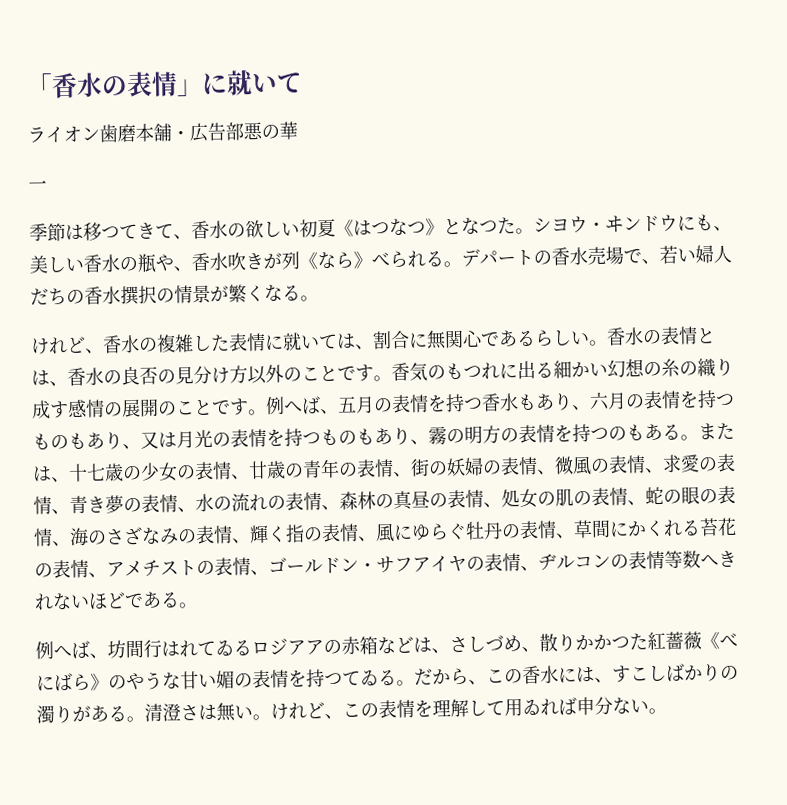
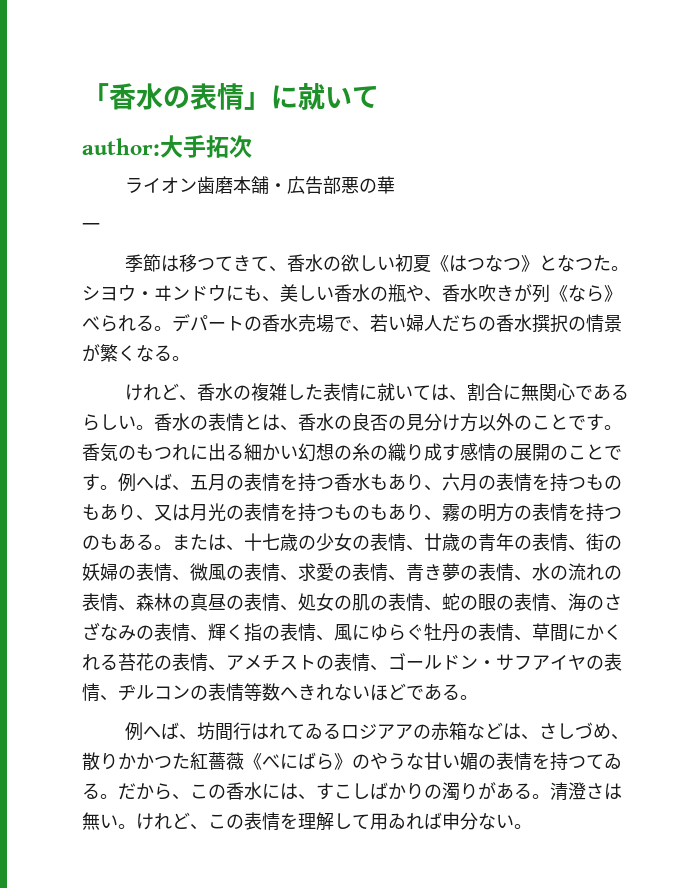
+ author:大手拓次

